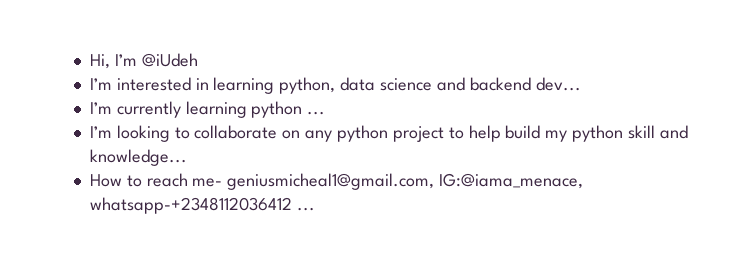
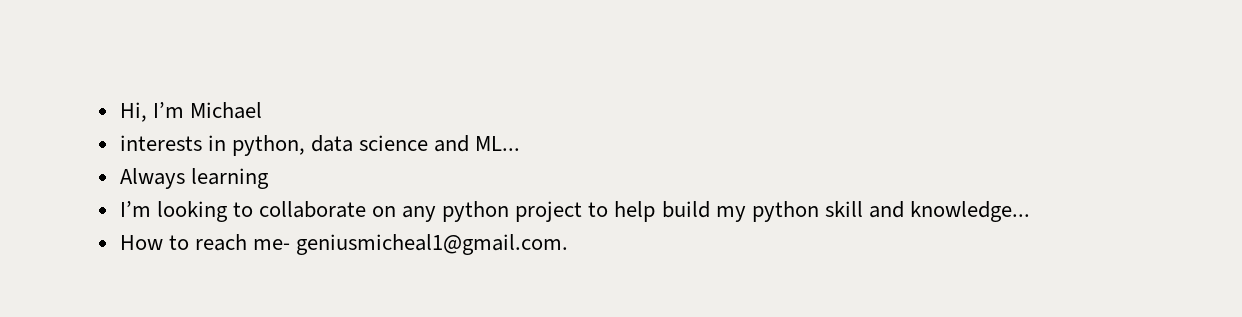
- Hi, I’m @iUdeh
- I’m interested in learning python, data science and backend dev...
- I’m currently learning python ...
+ Hi, I’m Michael
+ interests in python, data science and ML...
+ Always learning
- How to reach me- geniusmicheal1@gmail.com, IG:@iama_menace, whatsapp-+2348112036412 ...
+ How to reach me- geniusmicheal1@gmail.com.

